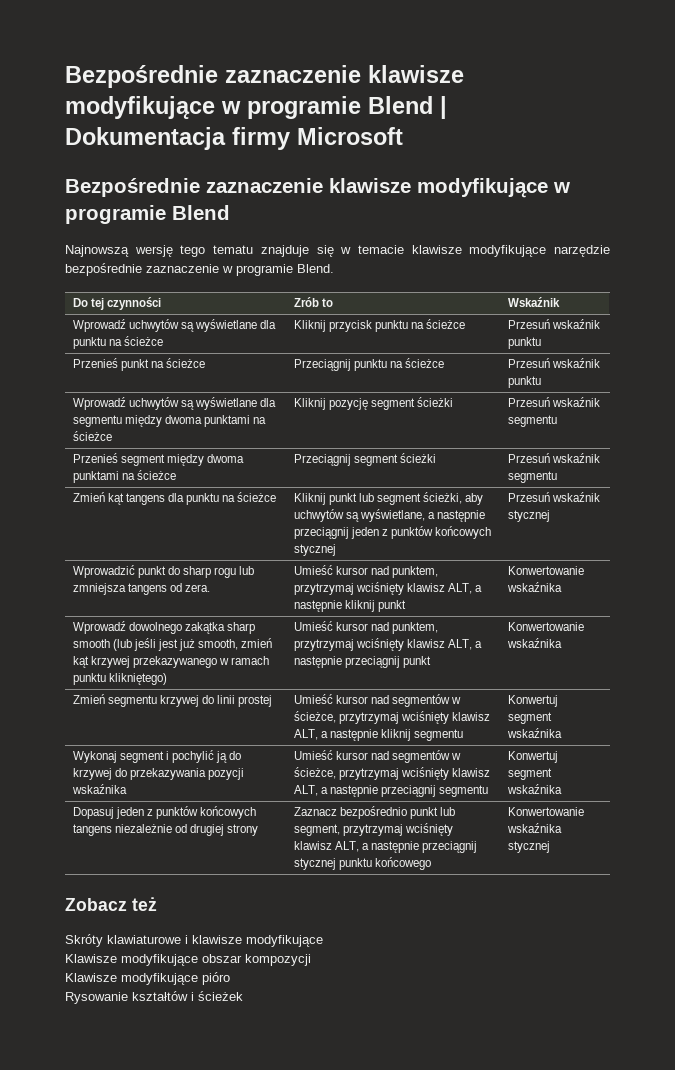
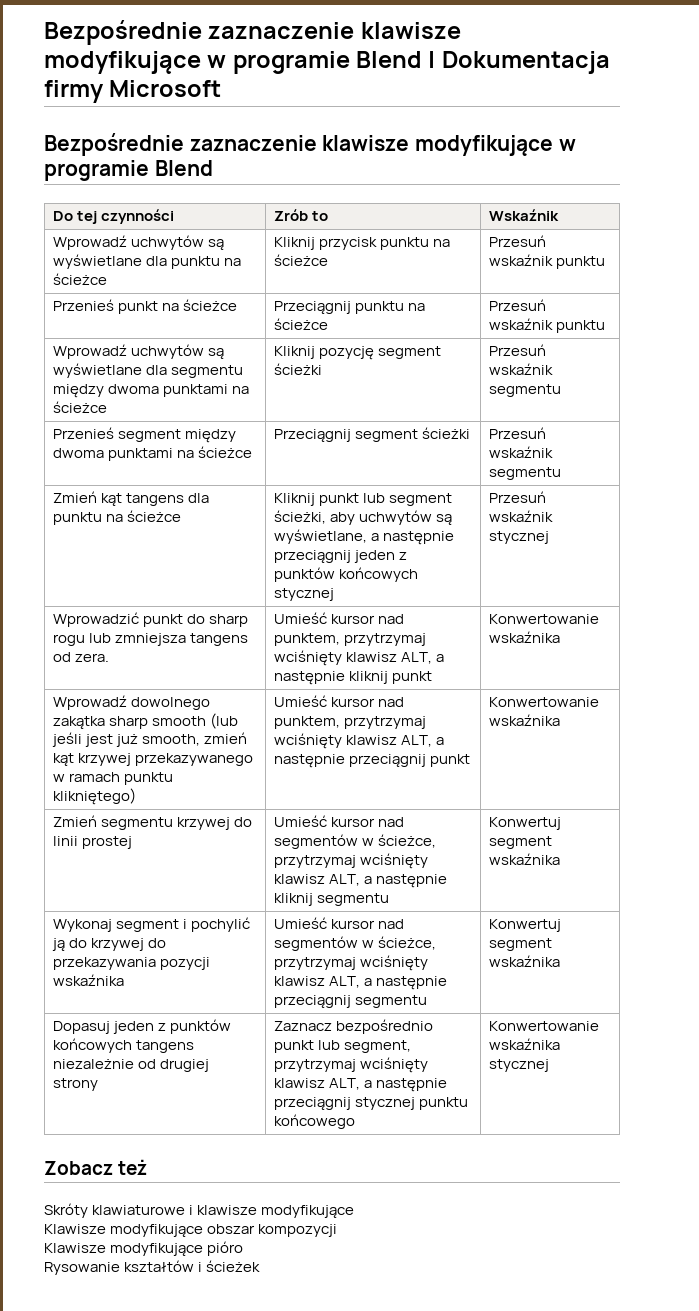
- Najnowszą wersję tego tematu znajduje się w temacie klawisze modyfikujące narzędzie bezpośrednie zaznaczenie w programie Blend.

